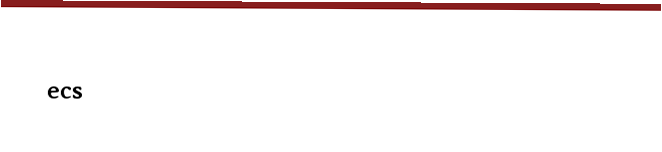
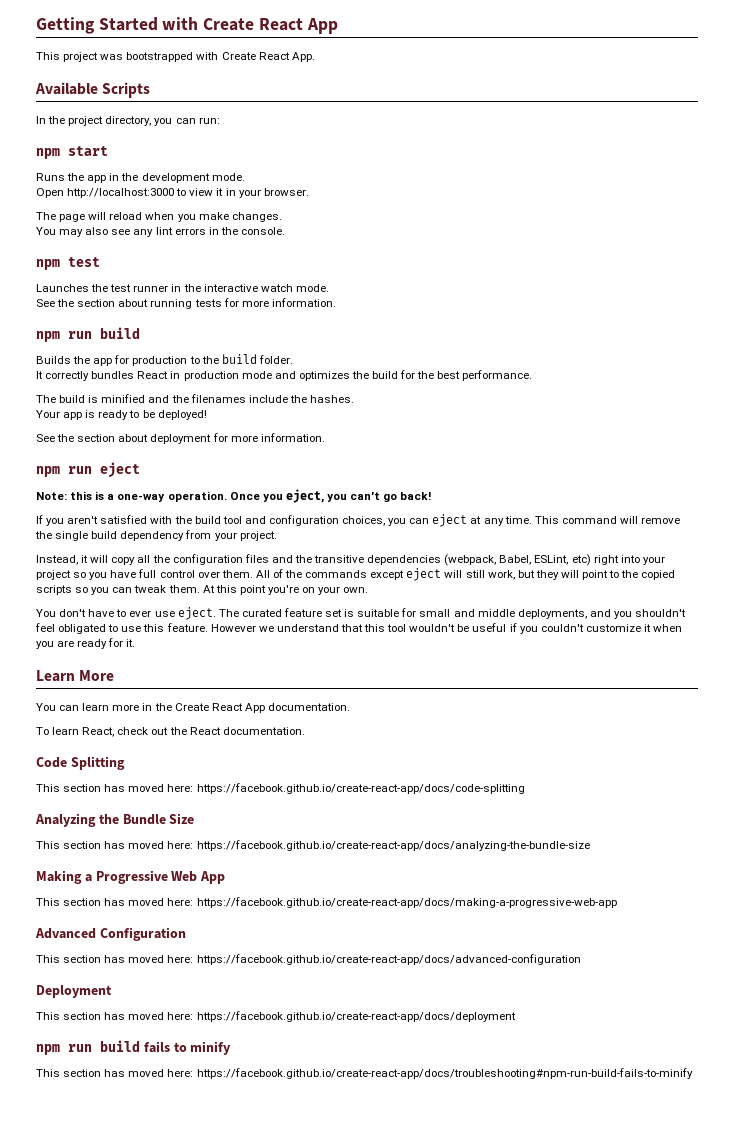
- ecs
+ Getting Started with Create React App
+ This project was bootstrapped with Create React App.
+ Available Scripts
+ In the project directory, you can run:
+ npm start
+ Runs the app in the development mode.
+ Open http://localhost:3000 to view it in your browser.
+ The page will reload when you make changes.
+ You may also see any lint errors in the console.
+ npm test
+ Launches the test runner in the interactive watch mode.
+ See the section about running tests for more information.
+ npm run build
+ Builds the app for production to the build folder.
+ It correctly bundles React in production mode and optimizes the build for the best performance.
+ The build is minified and the filenames include the hashes.
+ Your app is ready to be deployed!
+ See the section about deployment for more information.
+ npm run eject
+ Note: this is a one-way operation. Once you eject, you can't go back!
+ If you aren't satisfied with the build tool and configuration choices, you can eject at any time. This command will remove the single build dependency from your project.
+ Instead, it will copy all the configuration files and the transitive dependencies (webpack, Babel, ESLint, etc) right into your project so you have full control over them. All of the commands except eject will still work, but they will point to the copied scripts so you can tweak them. At this point you're on your own.
+ You don't have to ever use eject. The curated feature set is suitable for small and middle deployments, and you shouldn't feel obligated to use this feature. However we understand that this tool wouldn't be useful if you couldn't customize it when you are ready for it.
+ Learn More
+ You can learn more in the Create React App documentation.
+ To learn React, check out the React documentation.
+ Code Splitting
+ This section has moved here: https://facebook.github.io/create-react-app/docs/code-splitting
+ Analyzing the Bundle Size
+ This section has moved here: https://facebook.github.io/create-react-app/docs/analyzing-the-bundle-size
+ Making a Progressive Web App
+ This section has moved here: https://facebook.github.io/create-react-app/docs/making-a-progressive-web-app
+ Advanced Configuration
+ This section has moved here: https://facebook.github.io/create-react-app/docs/advanced-configuration
+ Deployment
+ This section has moved here: https://facebook.github.io/create-react-app/docs/deployment
+ npm run build fails to minify
+ This section has moved here: https://facebook.github.io/create-react-app/docs/troubleshooting#npm-run-build-fails-to-minify

